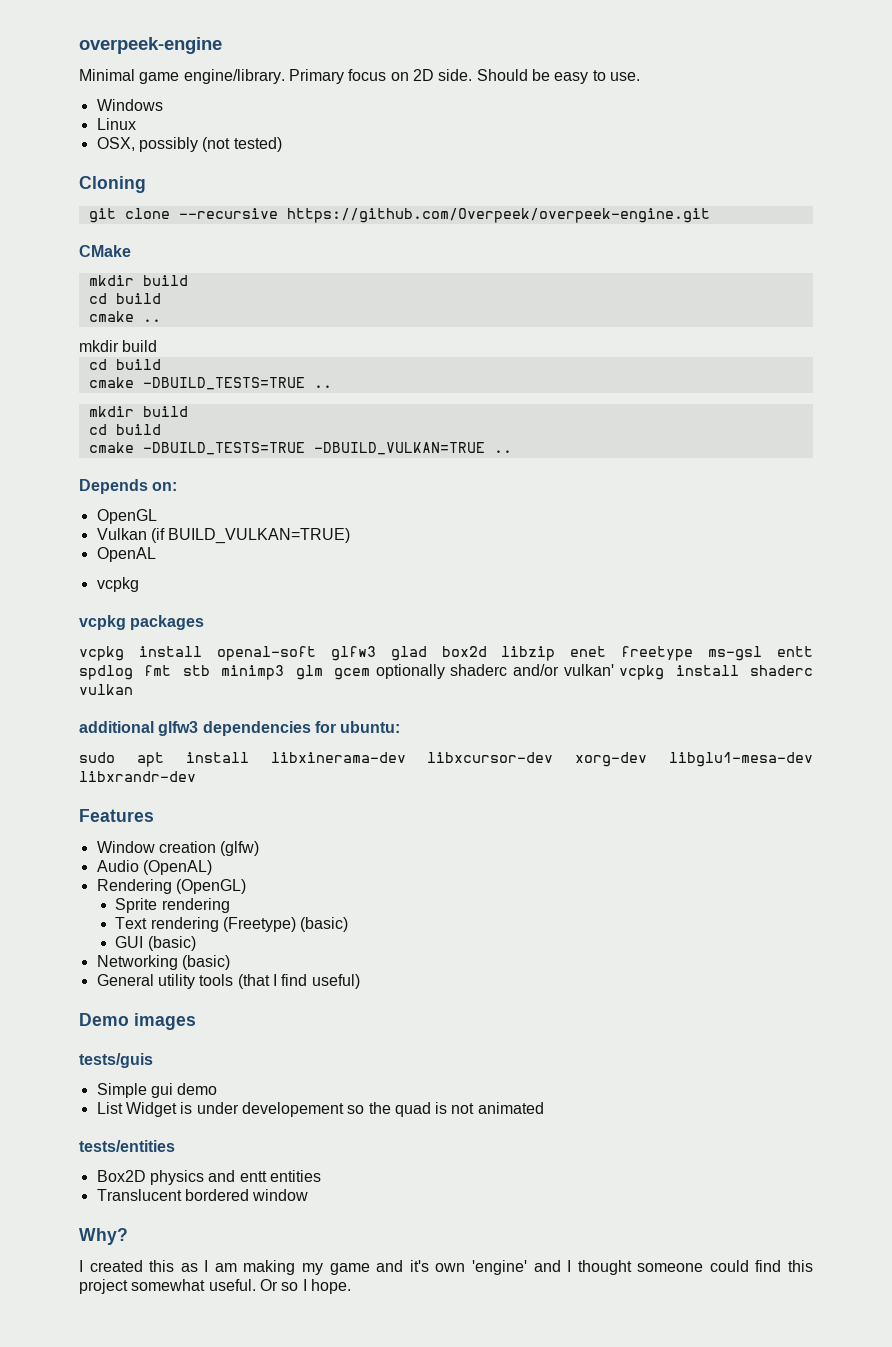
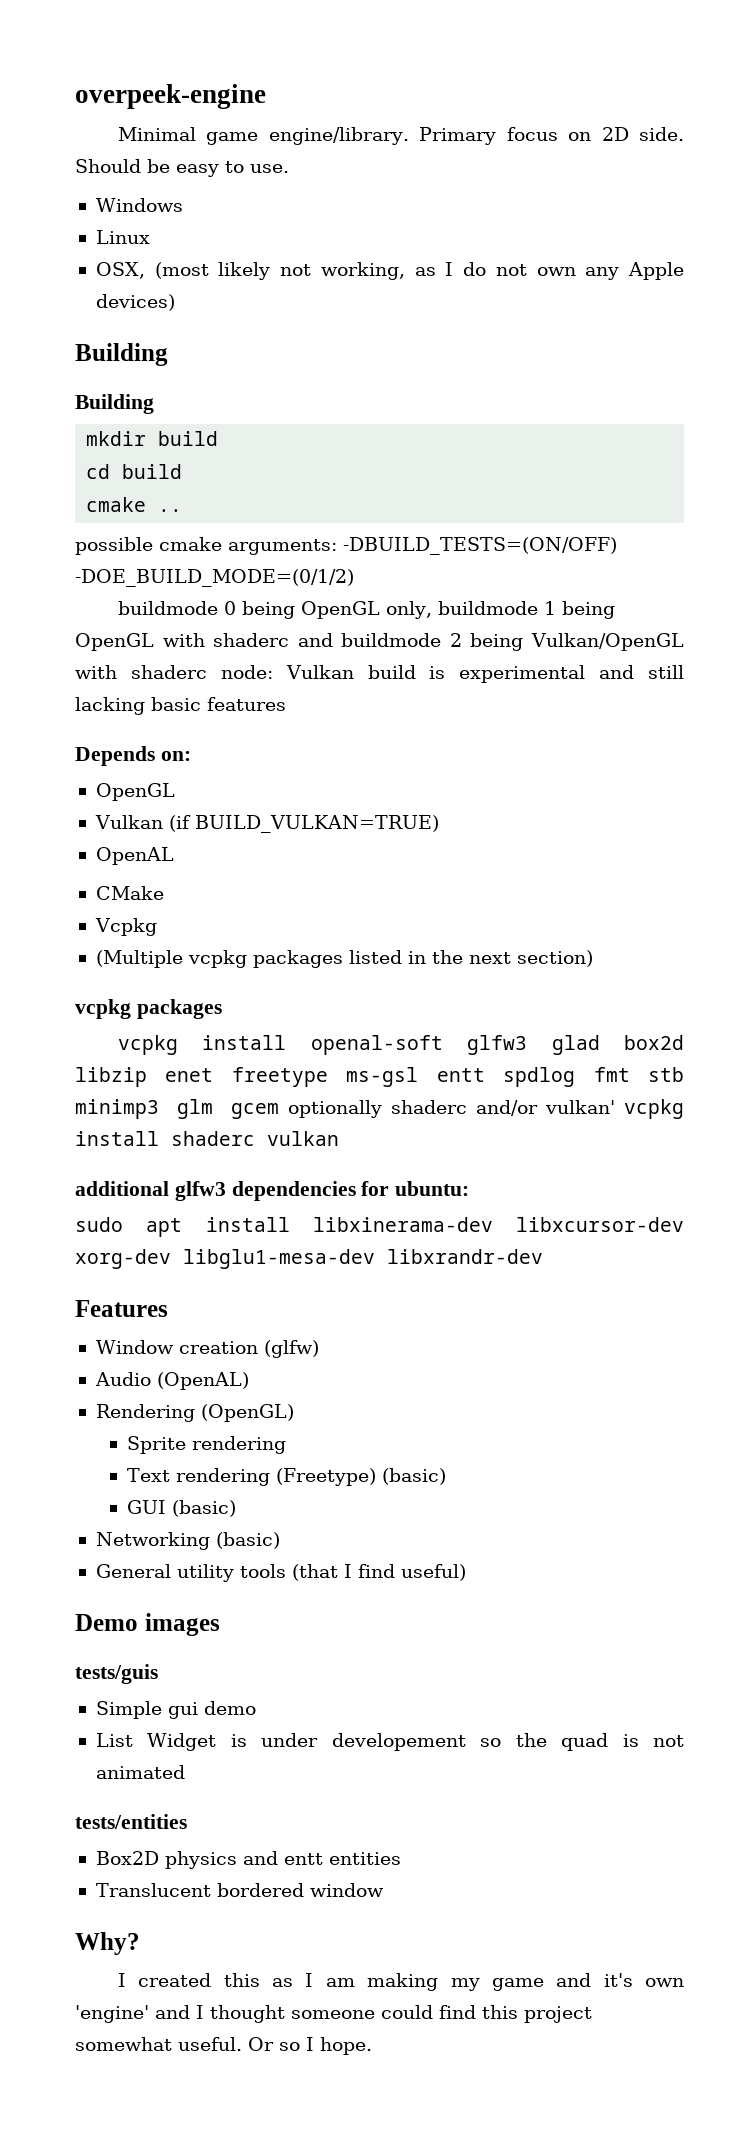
- OSX, possibly (not tested)
- Cloning
- git clone --recursive https://github.com/Overpeek/overpeek-engine.git
- CMake
+ OSX, (most likely not working, as I do not own any Apple devices)
+ Building
+ Building
  cmake ..
- mkdir build
- cd build
- cmake -DBUILD_TESTS=TRUE ..
- mkdir build
- cd build
- cmake -DBUILD_TESTS=TRUE -DBUILD_VULKAN=TRUE ..
+ possible cmake arguments: -DBUILD_TESTS=(ON/OFF) -DOE_BUILD_MODE=(0/1/2)
+ buildmode 0 being OpenGL only, buildmode 1 being OpenGL with shaderc and buildmode 2 being Vulkan/OpenGL with shaderc node: Vulkan build is experimental and still lacking basic features
  OpenAL
- vcpkg
+ CMake
+ Vcpkg
+ (Multiple vcpkg packages listed in the next section)

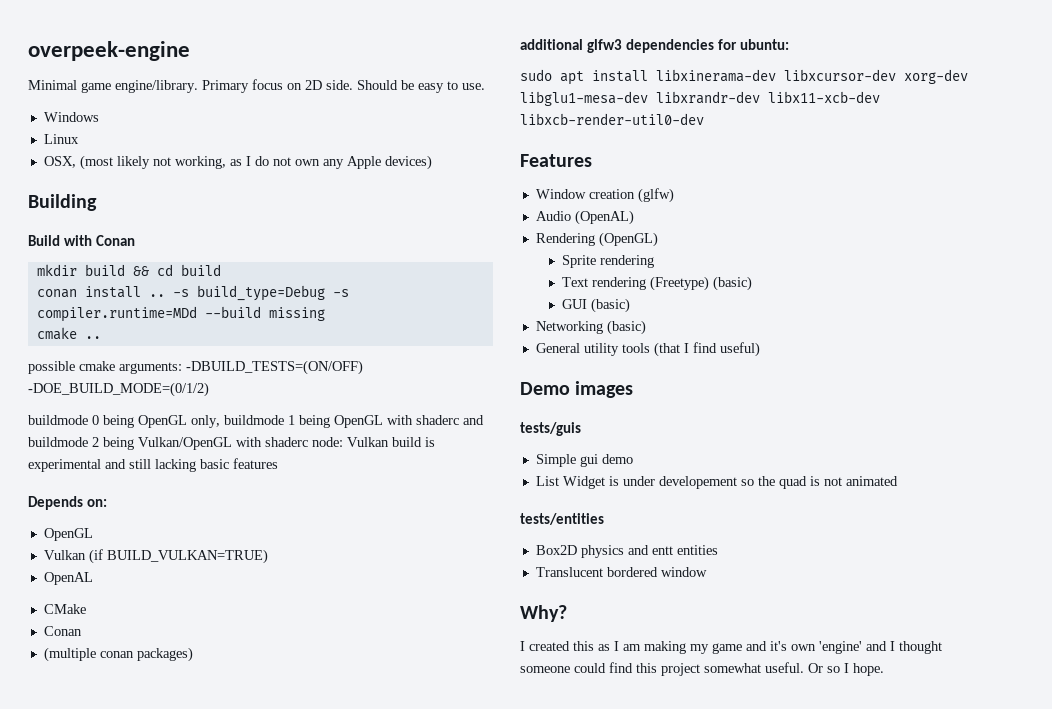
  OSX, (most likely not working, as I do not own any Apple devices)
  Building
- Building
+ Build with Conan
- mkdir build
- cd build
+ mkdir build && cd build
+ conan install .. -s build_type=Debug -s compiler.runtime=MDd --build missing
  CMake
- Vcpkg
- (Multiple vcpkg packages listed in the next section)
- vcpkg packages
- vcpkg install openal-soft glfw3 glad box2d libzip enet freetype ms-gsl entt spdlog fmt stb minimp3 glm gcem optionally shaderc and/or vulkan' vcpkg install shaderc vulkan
+ Conan
+ (multiple conan packages)
- sudo apt install libxinerama-dev libxcursor-dev xorg-dev libglu1-mesa-dev libxrandr-dev
+ sudo apt install libxinerama-dev libxcursor-dev xorg-dev libglu1-mesa-dev libxrandr-dev libx11-xcb-dev libxcb-render-util0-dev

